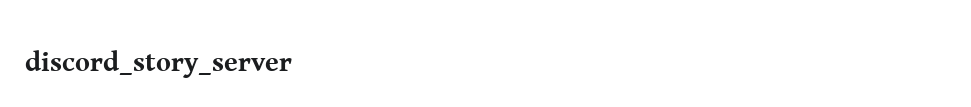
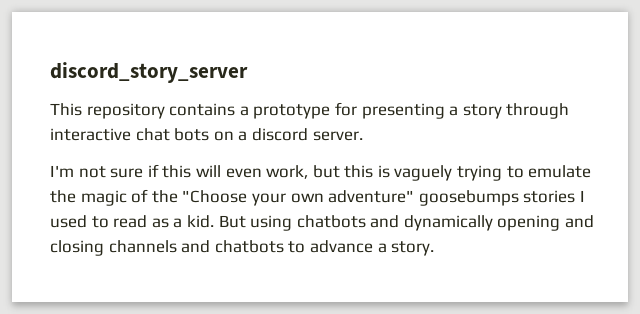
+ This repository contains a prototype for presenting a story through interactive chat bots on a discord server.
+ I'm not sure if this will even work, but this is vaguely trying to emulate the magic of the "Choose your own adventure" goosebumps stories I used to read as a kid. But using chatbots and dynamically opening and closing channels and chatbots to advance a story.

